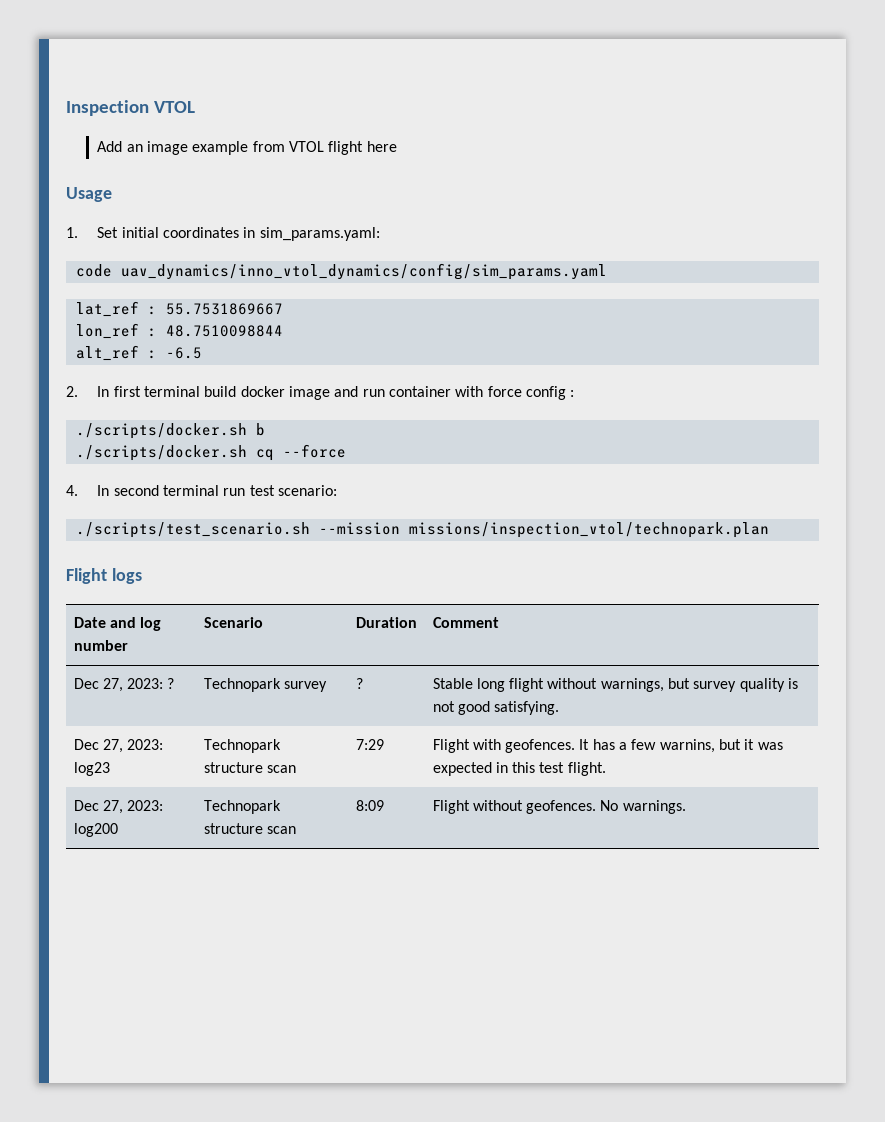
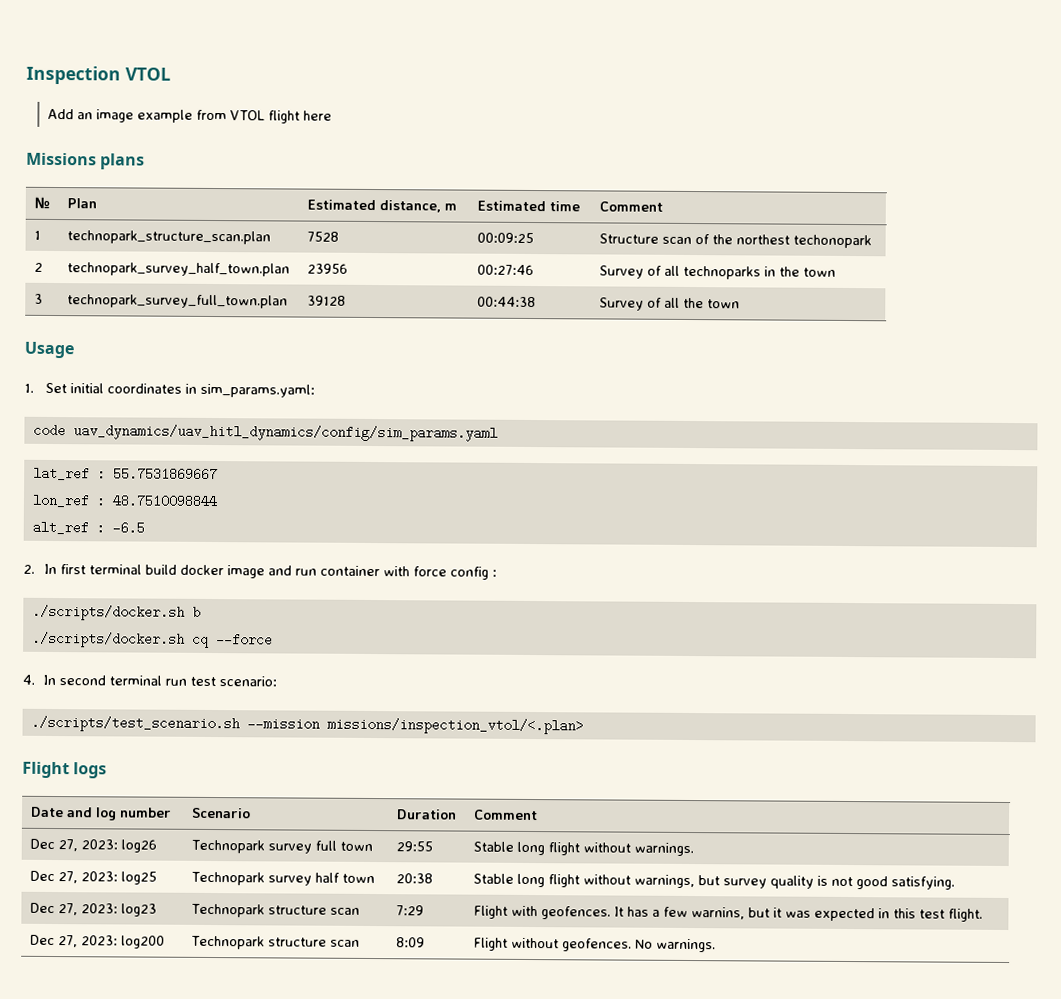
+ Missions plans
+ № | Plan | Estimated distance, m | Estimated time | Comment
+ 1 | technopark_structure_scan.plan | 7528 | 00:09:25 | Structure scan of the northest techonopark
+ 2 | technopark_survey_half_town.plan | 23956 | 00:27:46 | Survey of all technoparks in the town
+ 3 | technopark_survey_full_town.plan | 39128 | 00:44:38 | Survey of all the town
- code uav_dynamics/inno_vtol_dynamics/config/sim_params.yaml
+ code uav_dynamics/uav_hitl_dynamics/config/sim_params.yaml
- ./scripts/test_scenario.sh --mission missions/inspection_vtol/technopark.plan
+ ./scripts/test_scenario.sh --mission missions/inspection_vtol/<.plan>
- Dec 27, 2023: ? | Technopark survey | ? | Stable long flight without warnings, but survey quality is not good satisfying.
+ Dec 27, 2023: log26 | Technopark survey full town | 29:55 | Stable long flight without warnings.
+ Dec 27, 2023: log25 | Technopark survey half town | 20:38 | Stable long flight without warnings, but survey quality is not good satisfying.

